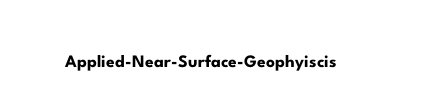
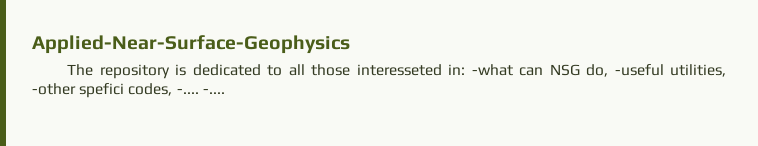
- Applied-Near-Surface-Geophyiscis
+ Applied-Near-Surface-Geophysics
+ The repository is dedicated to all those interesseted in: -what can NSG do, -useful utilities, -other spefici codes, -.... -....

